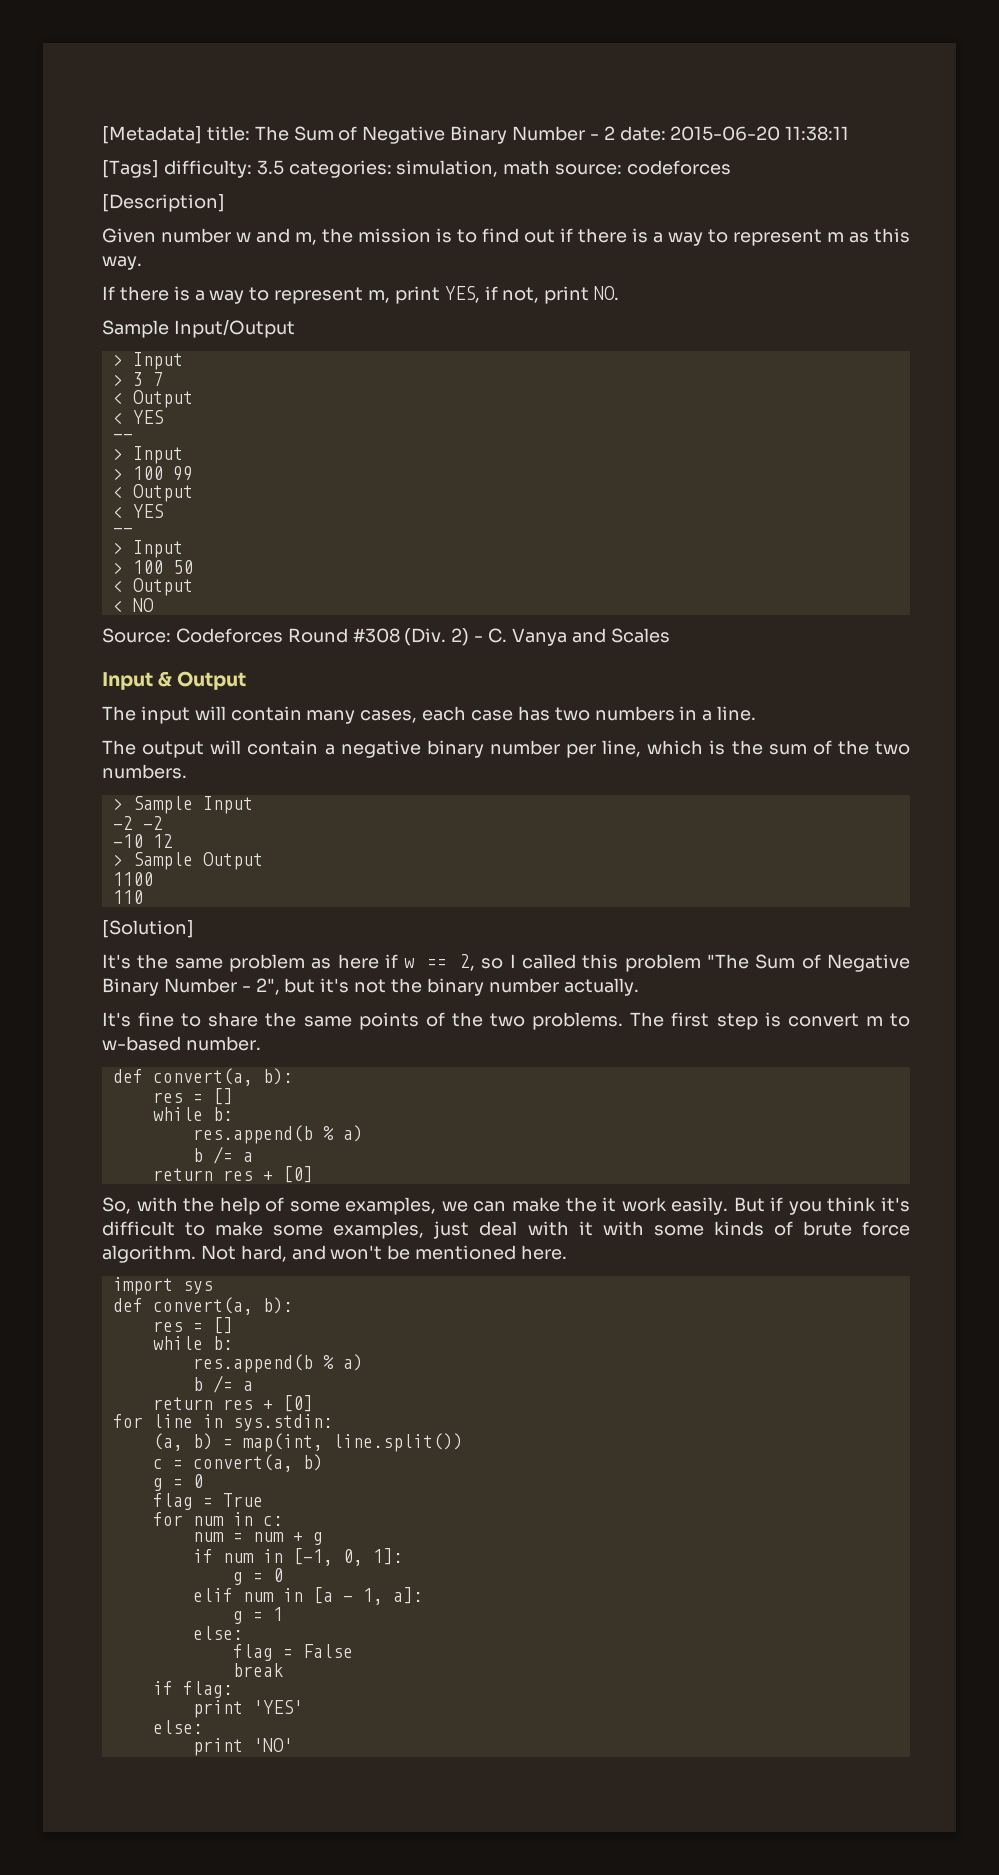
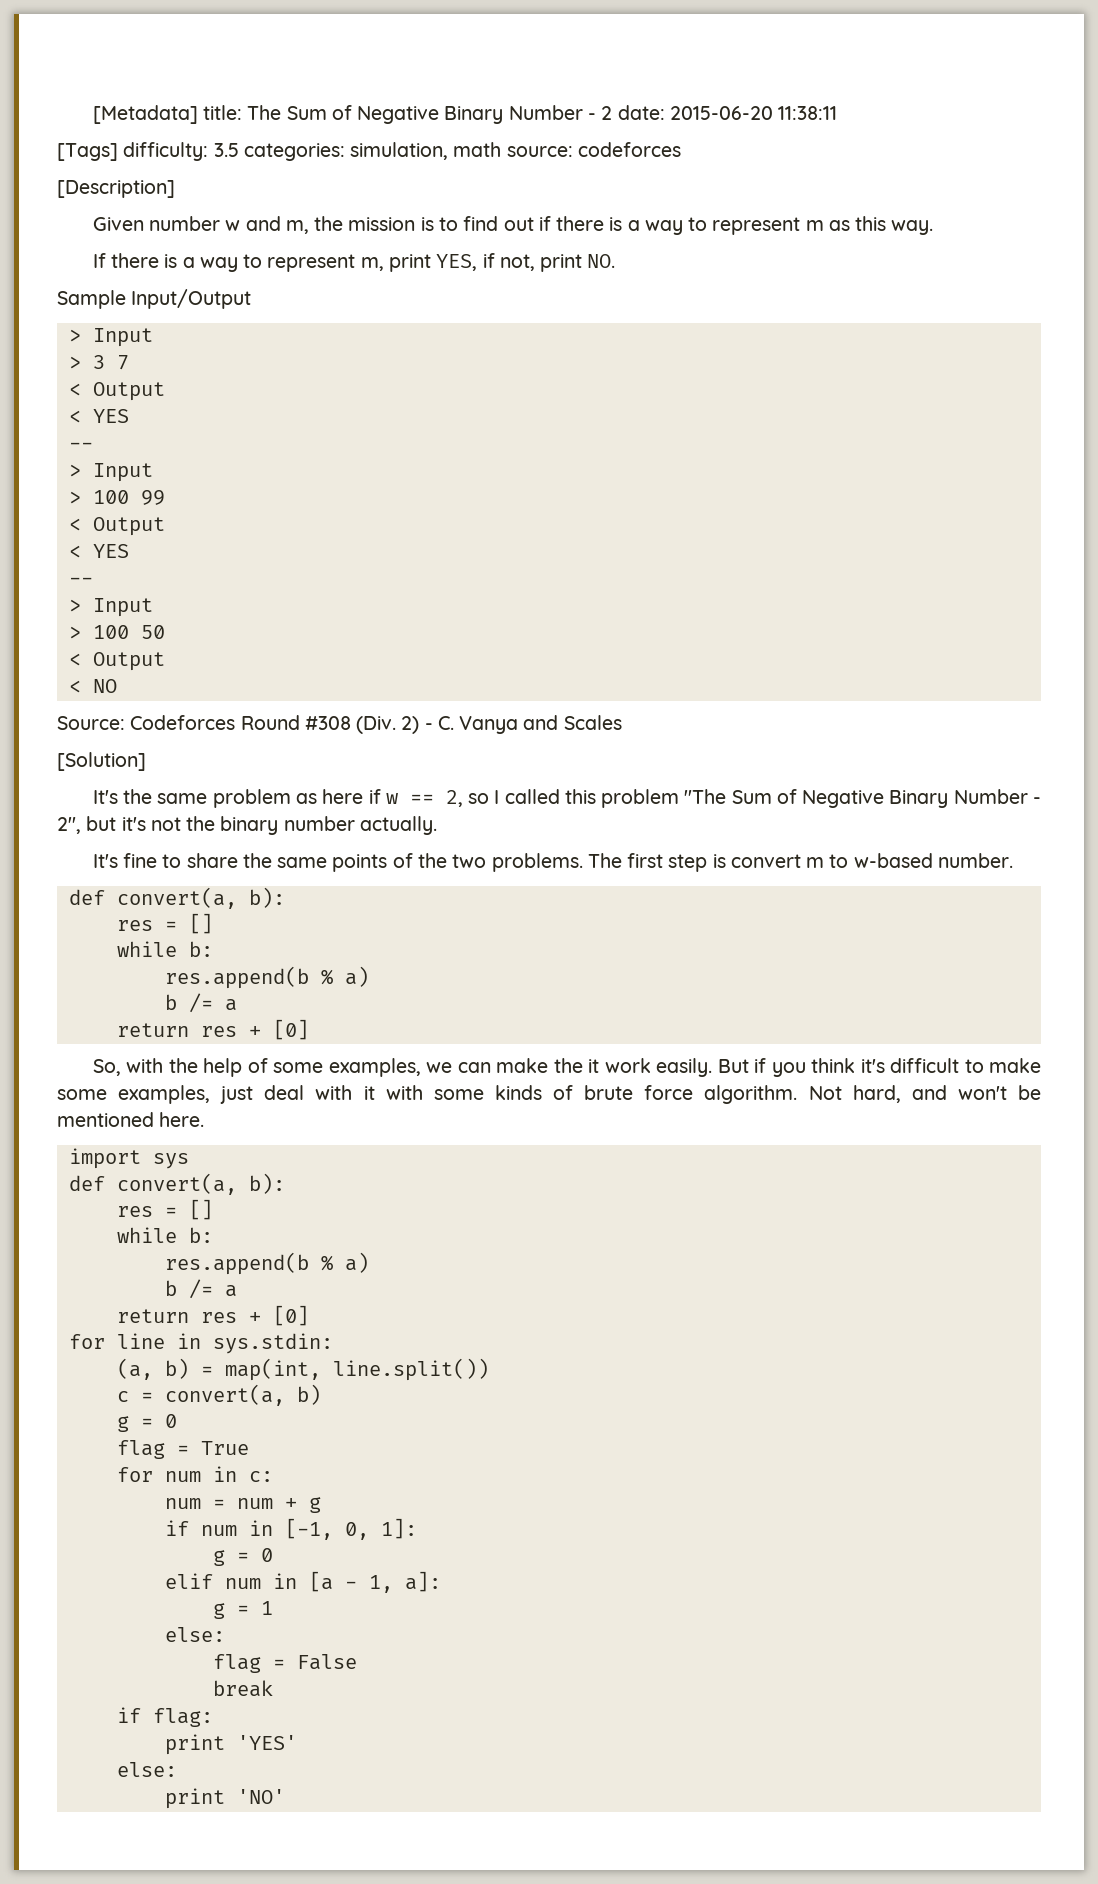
- Input & Output
- The input will contain many cases, each case has two numbers in a line.
- The output will contain a negative binary number per line, which is the sum of the two numbers.
- > Sample Input
- -2 -2
- -10 12
- > Sample Output
- 1100
- 110

